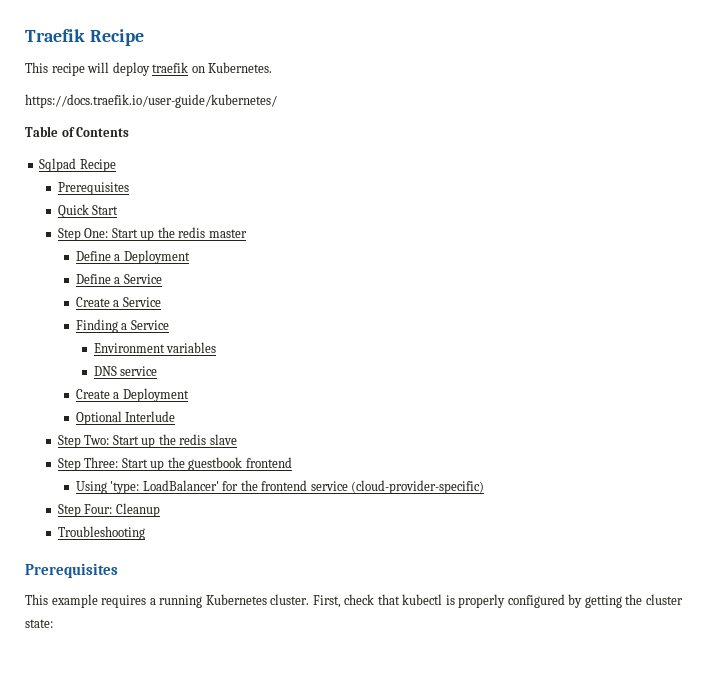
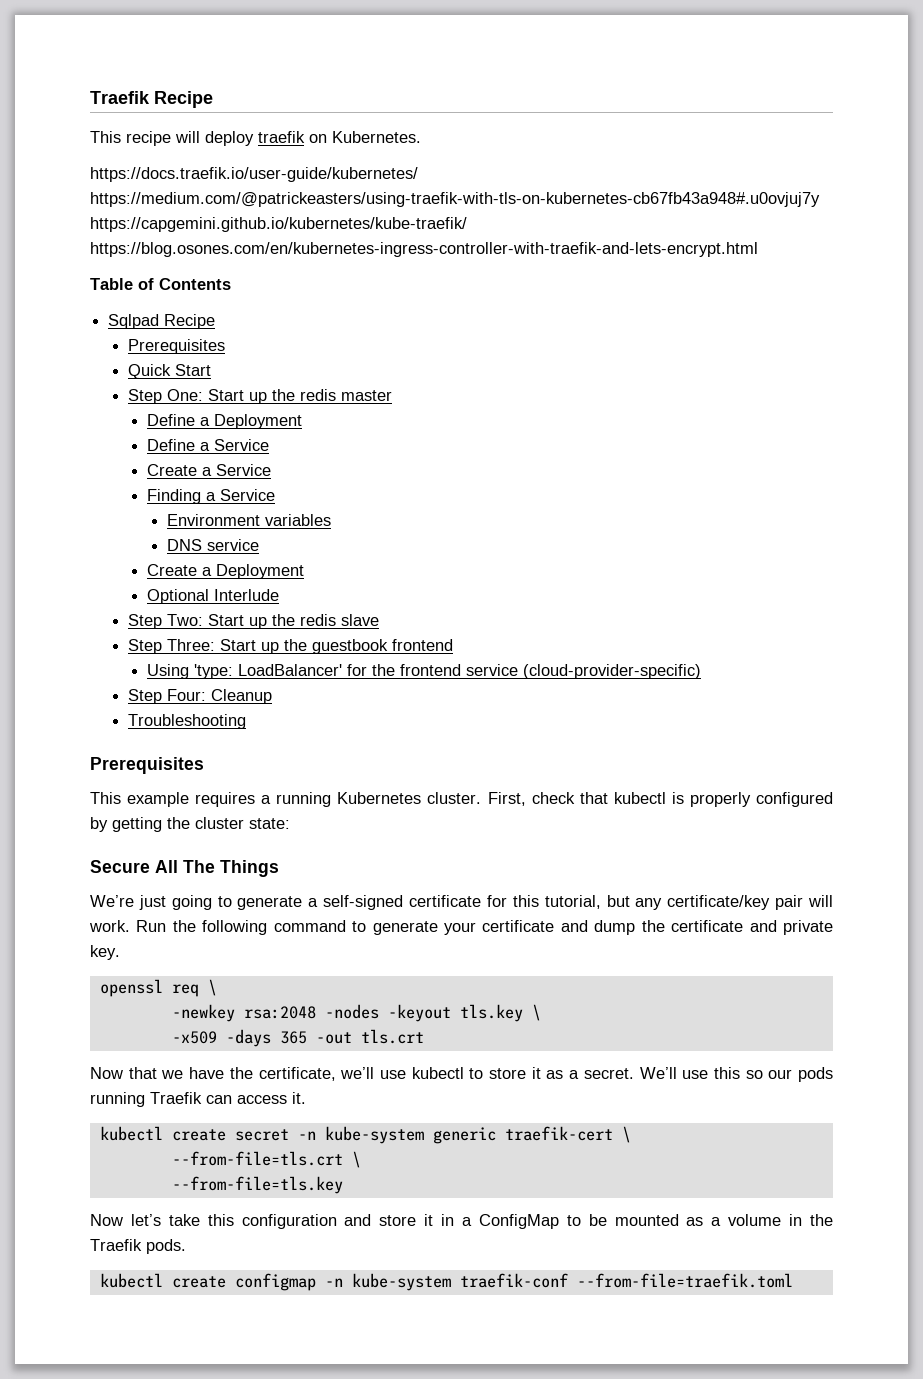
- https://docs.traefik.io/user-guide/kubernetes/
+ https://docs.traefik.io/user-guide/kubernetes/ https://medium.com/@patrickeasters/using-traefik-with-tls-on-kubernetes-cb67fb43a948#.u0ovjuj7y https://capgemini.github.io/kubernetes/kube-traefik/ https://blog.osones.com/en/kubernetes-ingress-controller-with-traefik-and-lets-encrypt.html
+ Secure All The Things
+ We’re just going to generate a self-signed certificate for this tutorial, but any certificate/key pair will work. Run the following command to generate your certificate and dump the certificate and private key.
+ openssl req \
+ -newkey rsa:2048 -nodes -keyout tls.key \
+ -x509 -days 365 -out tls.crt
+ Now that we have the certificate, we’ll use kubectl to store it as a secret. We’ll use this so our pods running Traefik can access it.
+ kubectl create secret -n kube-system generic traefik-cert \
+ --from-file=tls.crt \
+ --from-file=tls.key
+ Now let’s take this configuration and store it in a ConfigMap to be mounted as a volume in the Traefik pods.
+ kubectl create configmap -n kube-system traefik-conf --from-file=traefik.toml

